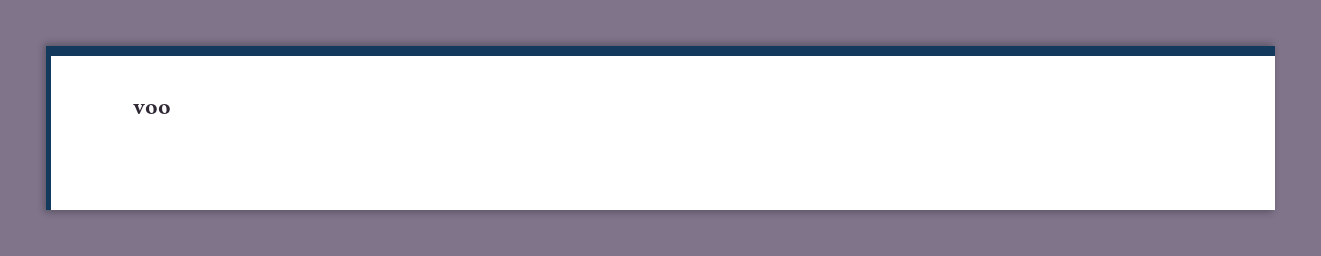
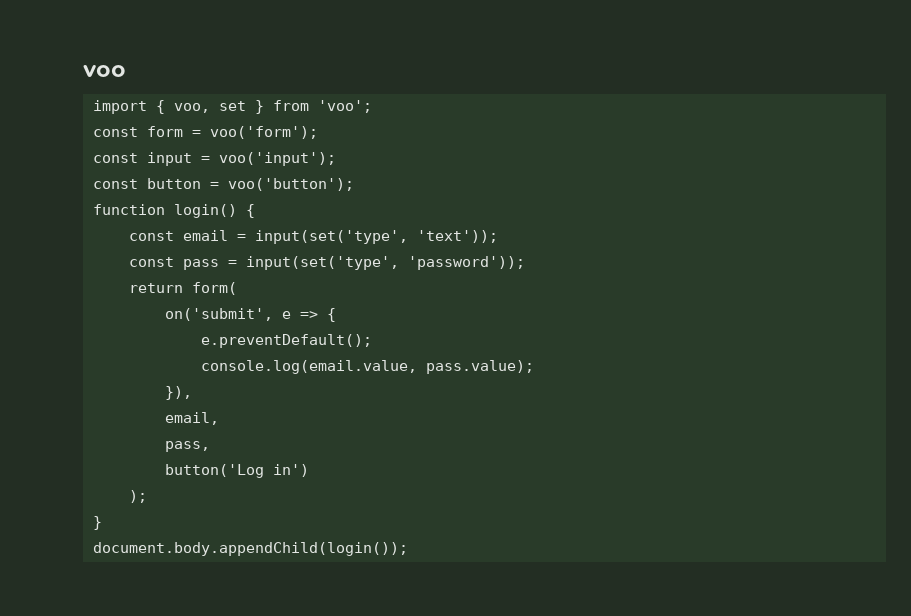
+ import { voo, set } from 'voo';
+ const form = voo('form');
+ const input = voo('input');
+ const button = voo('button');
+ function login() {
+ const email = input(set('type', 'text'));
+ const pass = input(set('type', 'password'));
+ return form(
+ on('submit', e => {
+ e.preventDefault();
+ console.log(email.value, pass.value);
+ }),
+ email,
+ pass,
+ button('Log in')
+ );
+ }
+ document.body.appendChild(login());

